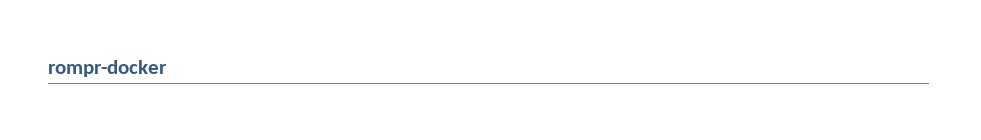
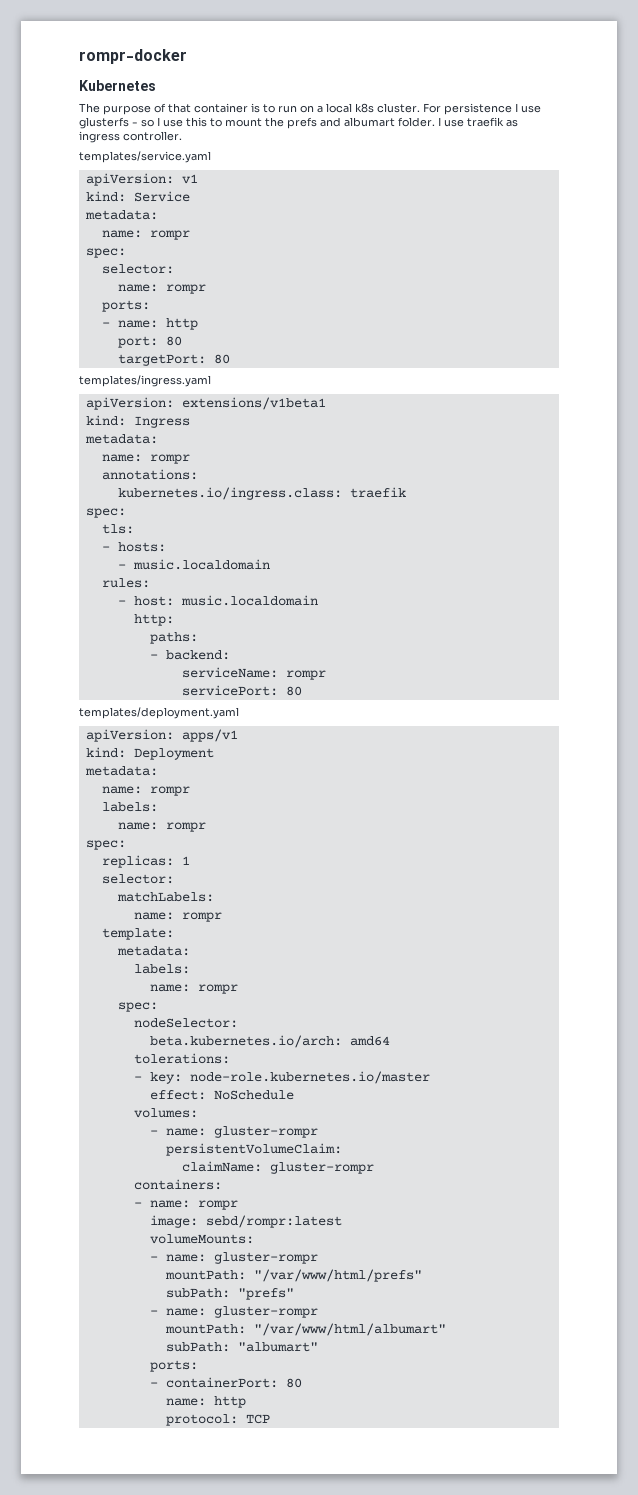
+ Kubernetes
+ The purpose of that container is to run on a local k8s cluster. For persistence I use glusterfs - so I use this to mount the prefs and albumart folder. I use traefik as ingress controller.
+ templates/service.yaml
+ apiVersion: v1
+ kind: Service
+ metadata:
+ name: rompr
+ spec:
+ selector:
+ name: rompr
+ ports:
+ - name: http
+ port: 80
+ targetPort: 80
+ templates/ingress.yaml
+ apiVersion: extensions/v1beta1
+ kind: Ingress
+ metadata:
+ name: rompr
+ annotations:
+ kubernetes.io/ingress.class: traefik
+ spec:
+ tls:
+ - hosts:
+ - music.localdomain
+ rules:
+ - host: music.localdomain
+ http:
+ paths:
+ - backend:
+ serviceName: rompr
+ servicePort: 80
+ templates/deployment.yaml
+ apiVersion: apps/v1
+ kind: Deployment
+ metadata:
+ name: rompr
+ labels:
+ name: rompr
+ spec:
+ replicas: 1
+ selector:
+ matchLabels:
+ name: rompr
+ template:
+ metadata:
+ labels:
+ name: rompr
+ spec:
+ nodeSelector:
+ beta.kubernetes.io/arch: amd64
+ tolerations:
+ - key: node-role.kubernetes.io/master
+ effect: NoSchedule
+ volumes:
+ - name: gluster-rompr
+ persistentVolumeClaim:
+ claimName: gluster-rompr
+ containers:
+ - name: rompr
+ image: sebd/rompr:latest
+ volumeMounts:
+ - name: gluster-rompr
+ mountPath: "/var/www/html/prefs"
+ subPath: "prefs"
+ - name: gluster-rompr
+ mountPath: "/var/www/html/albumart"
+ subPath: "albumart"
+ ports:
+ - containerPort: 80
+ name: http
+ protocol: TCP

